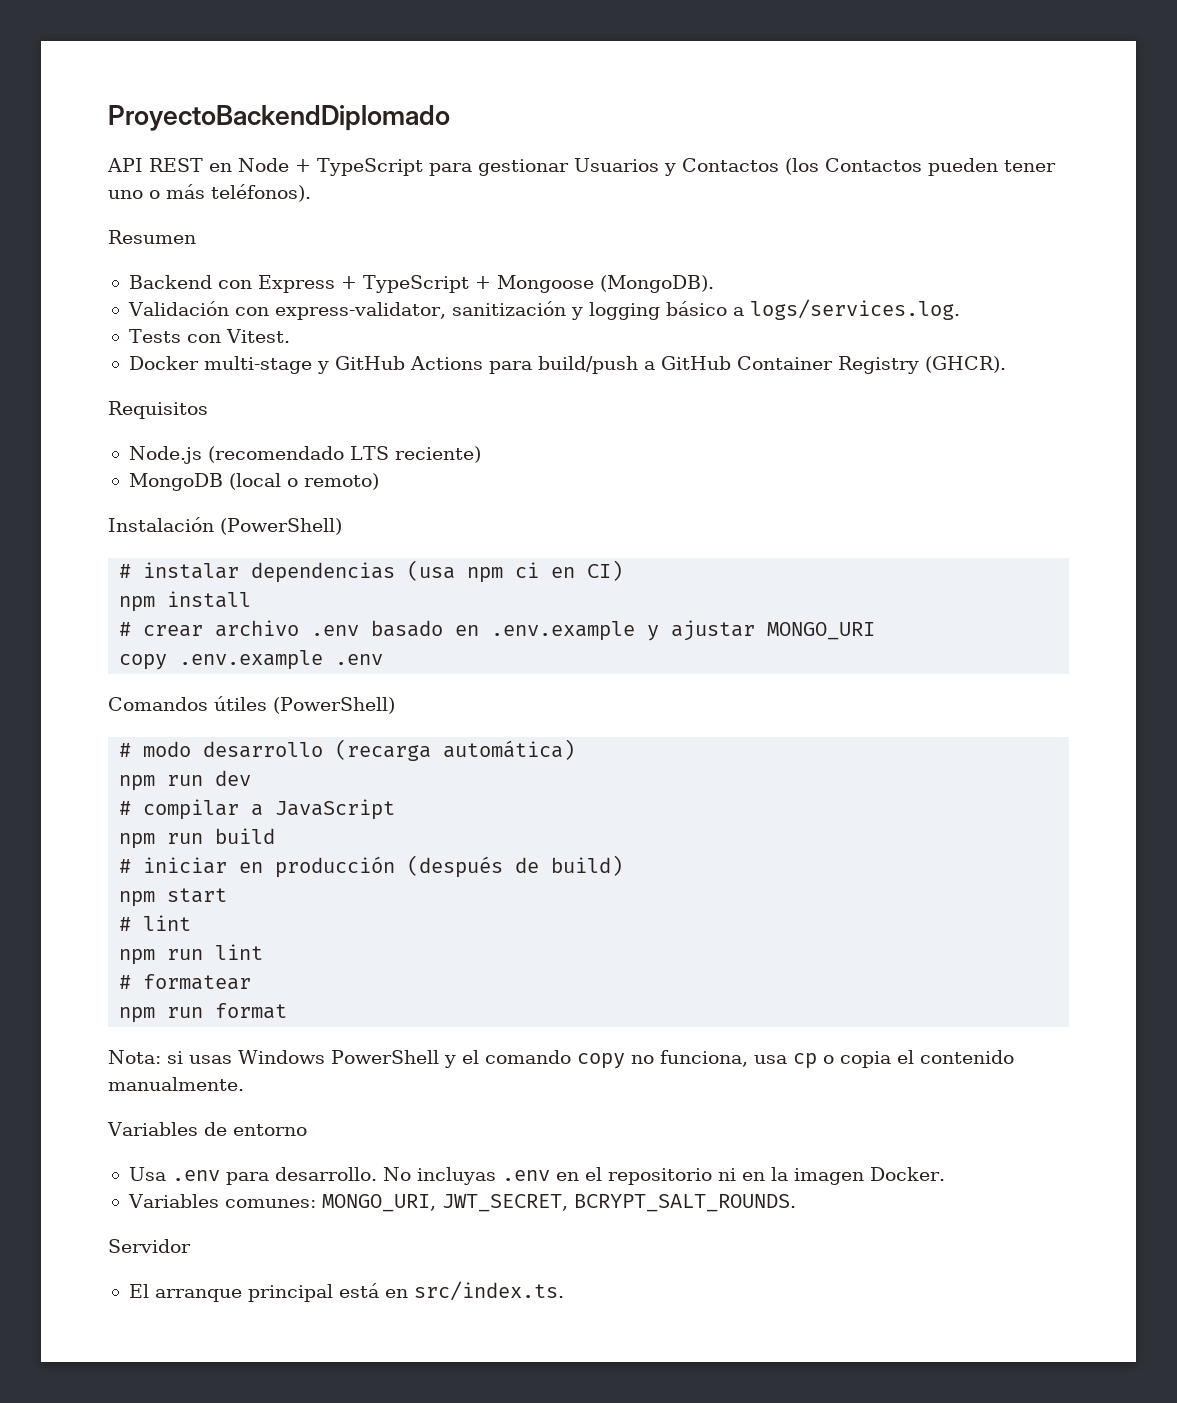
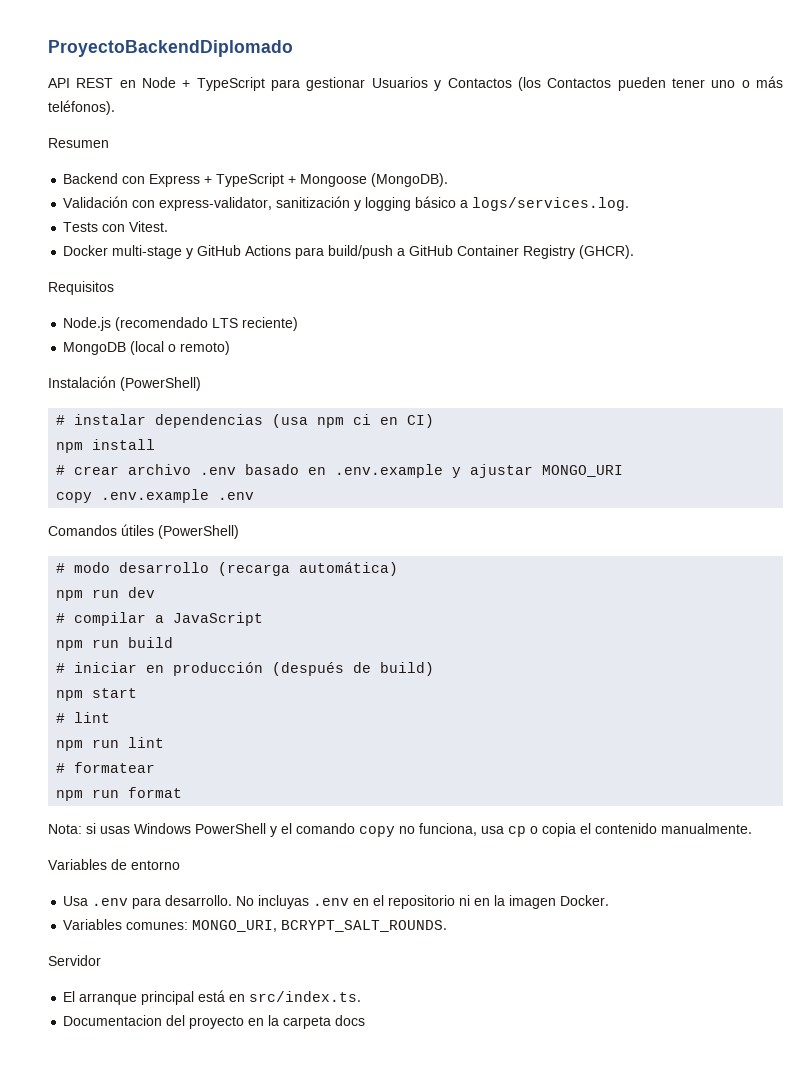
- Variables comunes: MONGO_URI, JWT_SECRET, BCRYPT_SALT_ROUNDS.
+ Variables comunes: MONGO_URI, BCRYPT_SALT_ROUNDS.
+ Documentacion del proyecto en la carpeta docs

